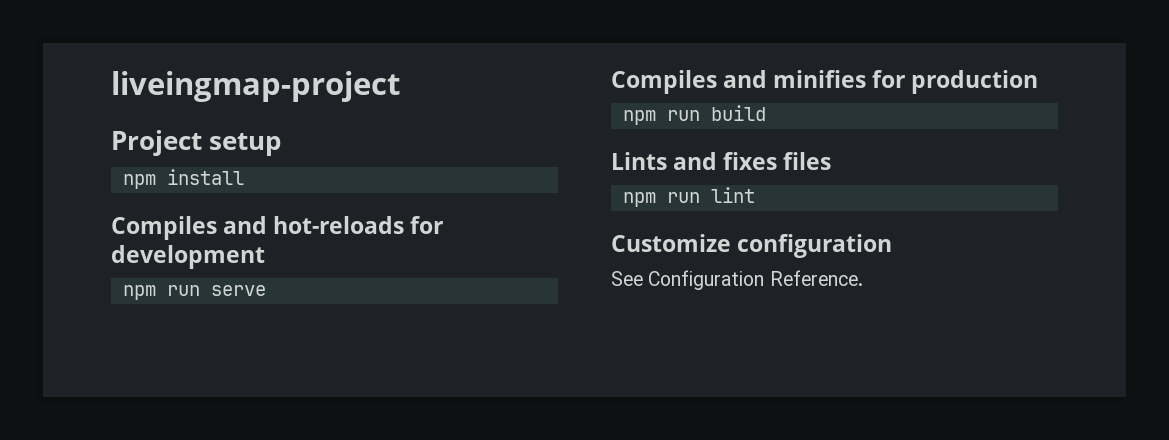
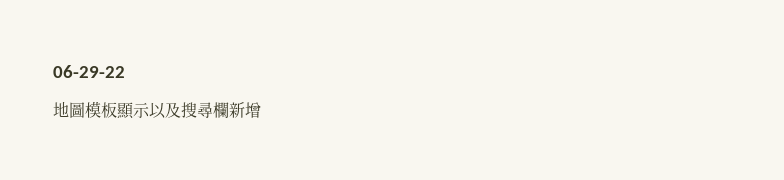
- liveingmap-project
- Project setup
- npm install
- Compiles and hot-reloads for development
- npm run serve
- Compiles and minifies for production
- npm run build
- Lints and fixes files
- npm run lint
- Customize configuration
- See Configuration Reference.
+ 06-29-22
+ 地圖模板顯示以及搜尋欄新增

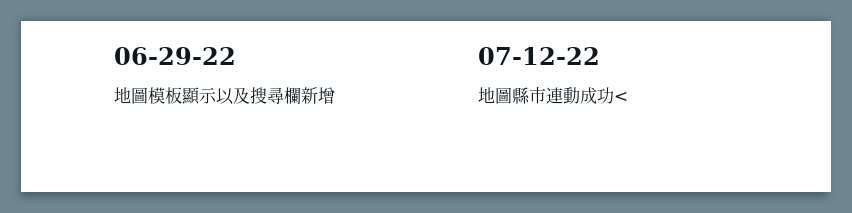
+ 07-12-22
+ 地圖縣市連動成功<

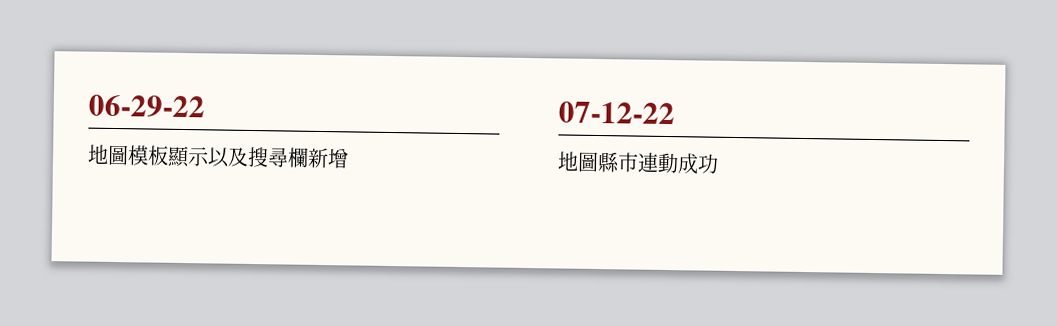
- 地圖縣市連動成功<
+ 地圖縣市連動成功

